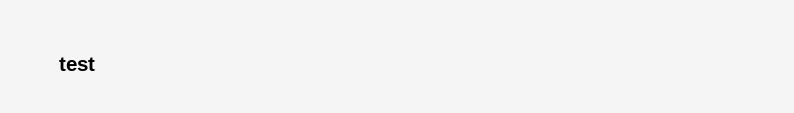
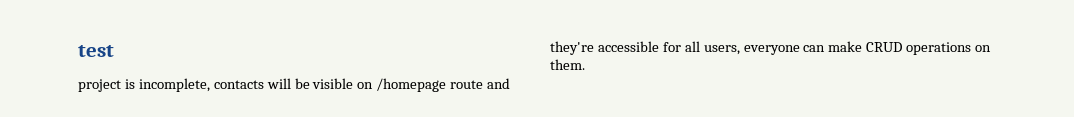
+ project is incomplete, contacts will be visible on /homepage route and they're accessible for all users, everyone can make CRUD operations on them.

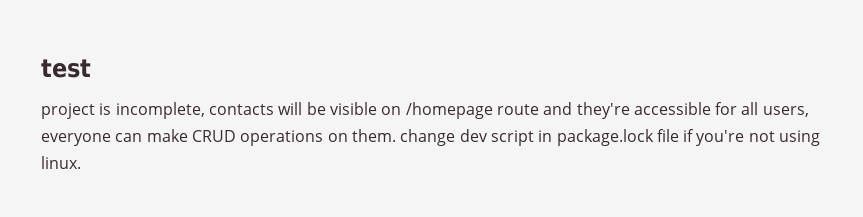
- project is incomplete, contacts will be visible on /homepage route and they're accessible for all users, everyone can make CRUD operations on them.
+ project is incomplete, contacts will be visible on /homepage route and they're accessible for all users, everyone can make CRUD operations on them. change dev script in package.lock file if you're not using linux.

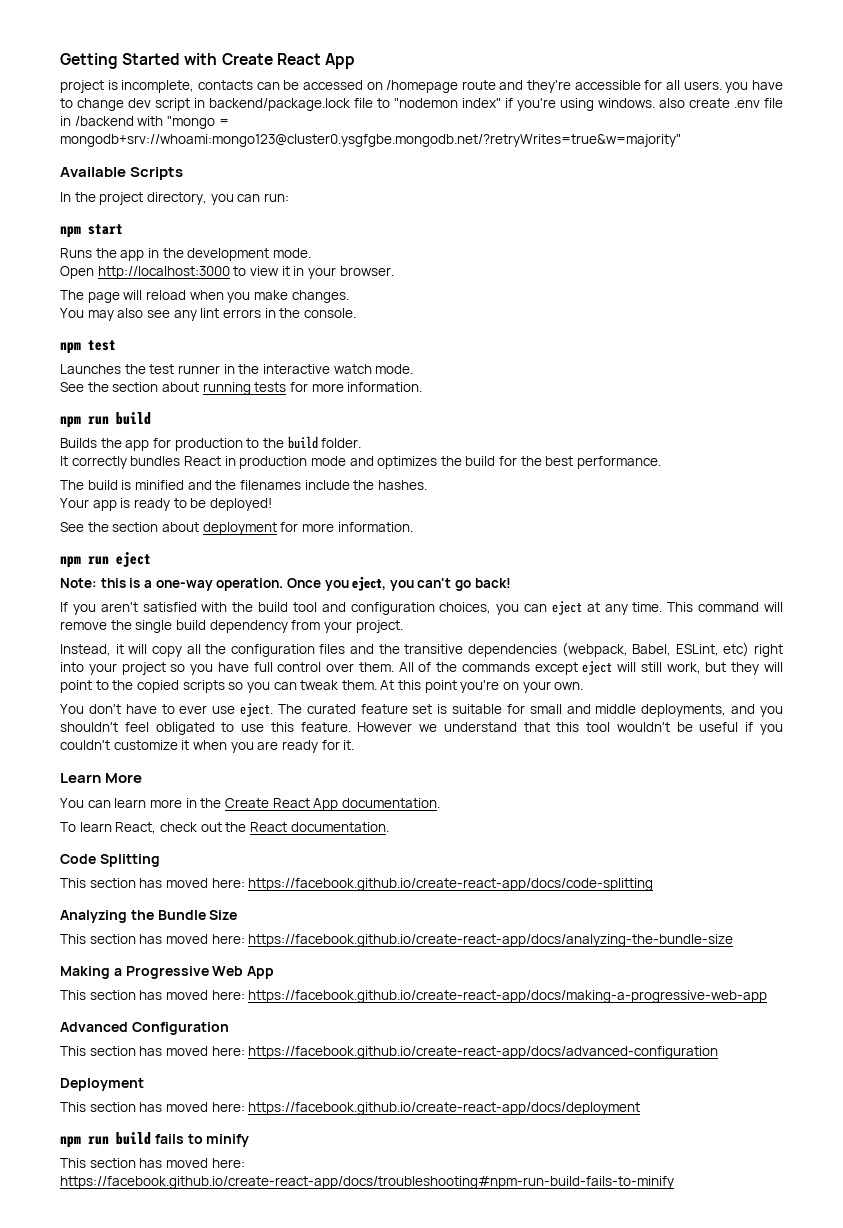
- test
+ Getting Started with Create React App
- project is incomplete, contacts will be visible on /homepage route and they're accessible for all users, everyone can make CRUD operations on them. change dev script in package.lock file if you're not using linux.
+ project is incomplete, contacts can be accessed on /homepage route and they're accessible for all users. you have to change dev script in backend/package.lock file to "nodemon index" if you're using windows. also create .env file in /backend with "mongo = mongodb+srv://whoami:mongo123@cluster0.ysgfgbe.mongodb.net/?retryWrites=true&w=majority"
+ Available Scripts
+ In the project directory, you can run:
+ npm start
+ Runs the app in the development mode.
+ Open http://localhost:3000 to view it in your browser.
+ The page will reload when you make changes.
+ You may also see any lint errors in the console.
+ npm test
+ Launches the test runner in the interactive watch mode.
+ See the section about running tests for more information.
+ npm run build
+ Builds the app for production to the build folder.
+ It correctly bundles React in production mode and optimizes the build for the best performance.
+ The build is minified and the filenames include the hashes.
+ Your app is ready to be deployed!
+ See the section about deployment for more information.
+ npm run eject
+ Note: this is a one-way operation. Once you eject, you can't go back!
+ If you aren't satisfied with the build tool and configuration choices, you can eject at any time. This command will remove the single build dependency from your project.
+ Instead, it will copy all the configuration files and the transitive dependencies (webpack, Babel, ESLint, etc) right into your project so you have full control over them. All of the commands except eject will still work, but they will point to the copied scripts so you can tweak them. At this point you're on your own.
+ You don't have to ever use eject. The curated feature set is suitable for small and middle deployments, and you shouldn't feel obligated to use this feature. However we understand that this tool wouldn't be useful if you couldn't customize it when you are ready for it.
+ Learn More
+ You can learn more in the Create React App documentation.
+ To learn React, check out the React documentation.
+ Code Splitting
+ This section has moved here: https://facebook.github.io/create-react-app/docs/code-splitting
+ Analyzing the Bundle Size
+ This section has moved here: https://facebook.github.io/create-react-app/docs/analyzing-the-bundle-size
+ Making a Progressive Web App
+ This section has moved here: https://facebook.github.io/create-react-app/docs/making-a-progressive-web-app
+ Advanced Configuration
+ This section has moved here: https://facebook.github.io/create-react-app/docs/advanced-configuration
+ Deployment
+ This section has moved here: https://facebook.github.io/create-react-app/docs/deployment
+ npm run build fails to minify
+ This section has moved here: https://facebook.github.io/create-react-app/docs/troubleshooting#npm-run-build-fails-to-minify

